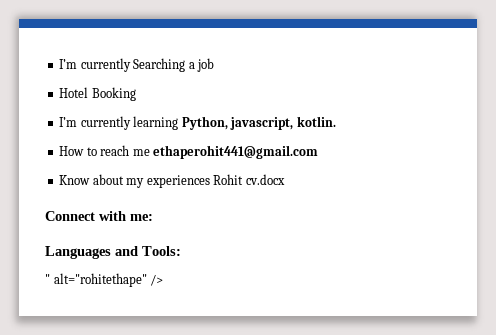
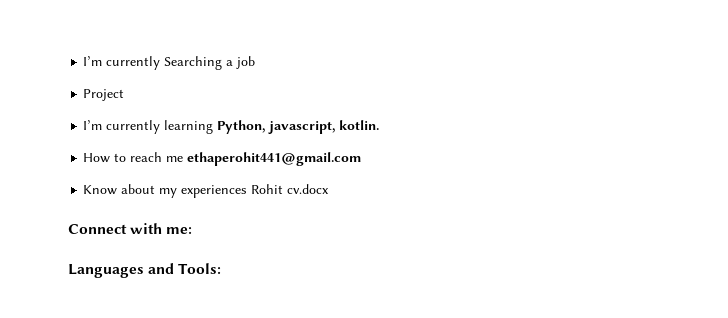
- Hotel Booking
+ Project
- " alt="rohitethape" />

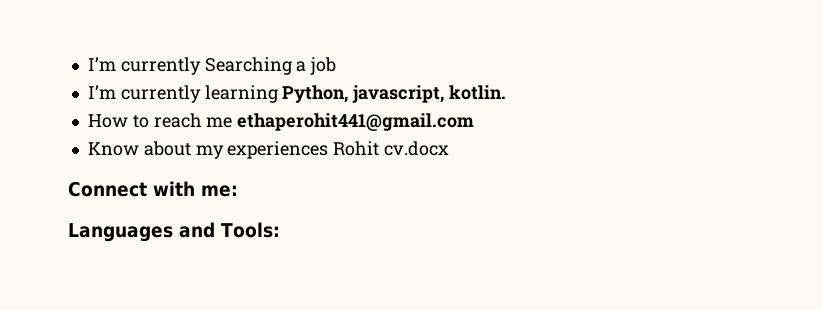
- Project

